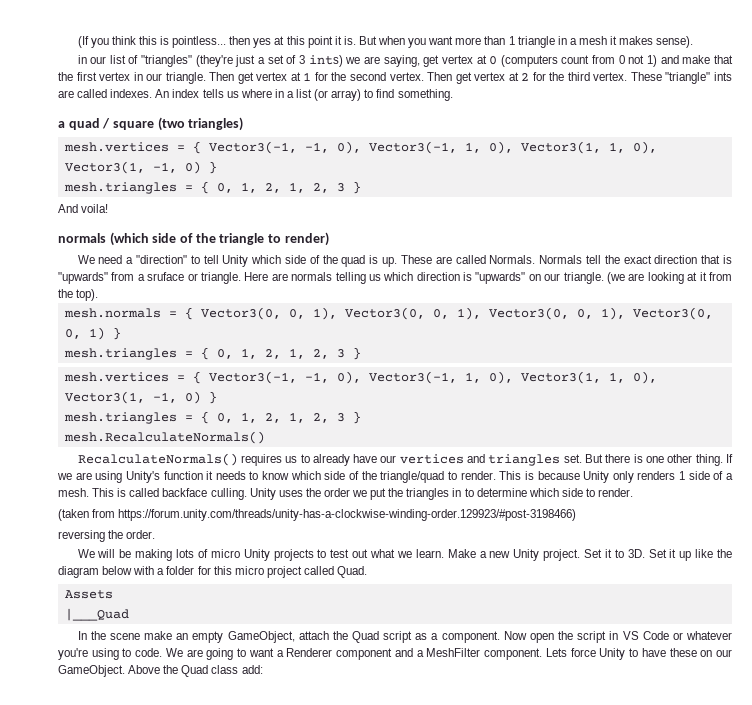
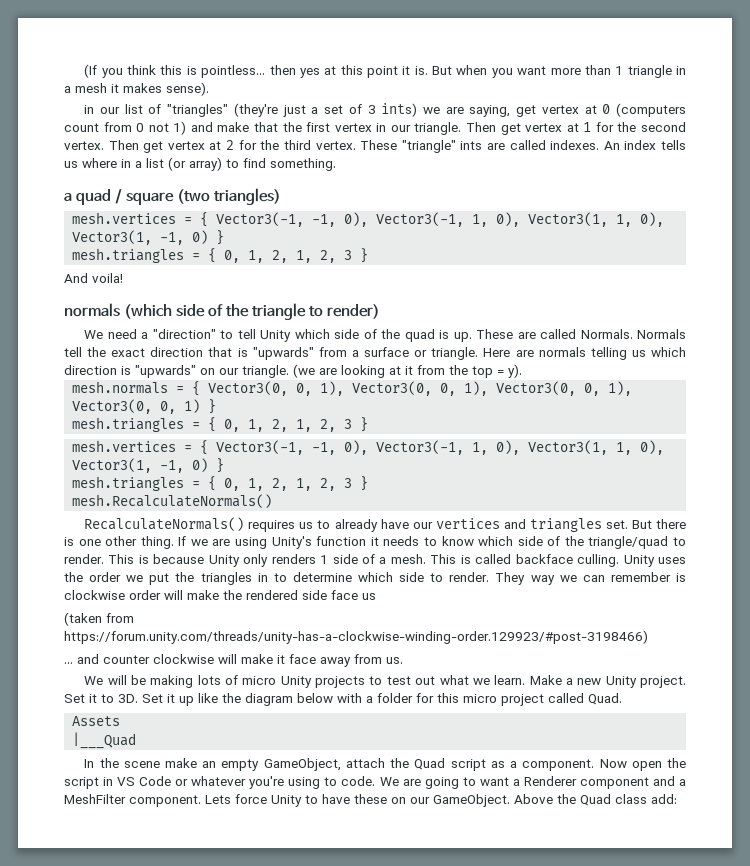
- Normals tell the exact direction that is "upwards" from a sruface or triangle.
+ Normals tell the exact direction that is "upwards" from a surface or triangle.
- (we are looking at it from the top).
+ (we are looking at it from the top = y).
- Unity uses the order we put the triangles in to determine which side to render.
+ Unity uses the order we put the triangles in to determine which side to render. They way we can remember is clockwise order will make the rendered side face us
  (taken from https://forum.unity.com/threads/unity-has-a-clockwise-winding-order.129923/#post-3198466)
- reversing the order.
+ ... and counter clockwise will make it face away from us.

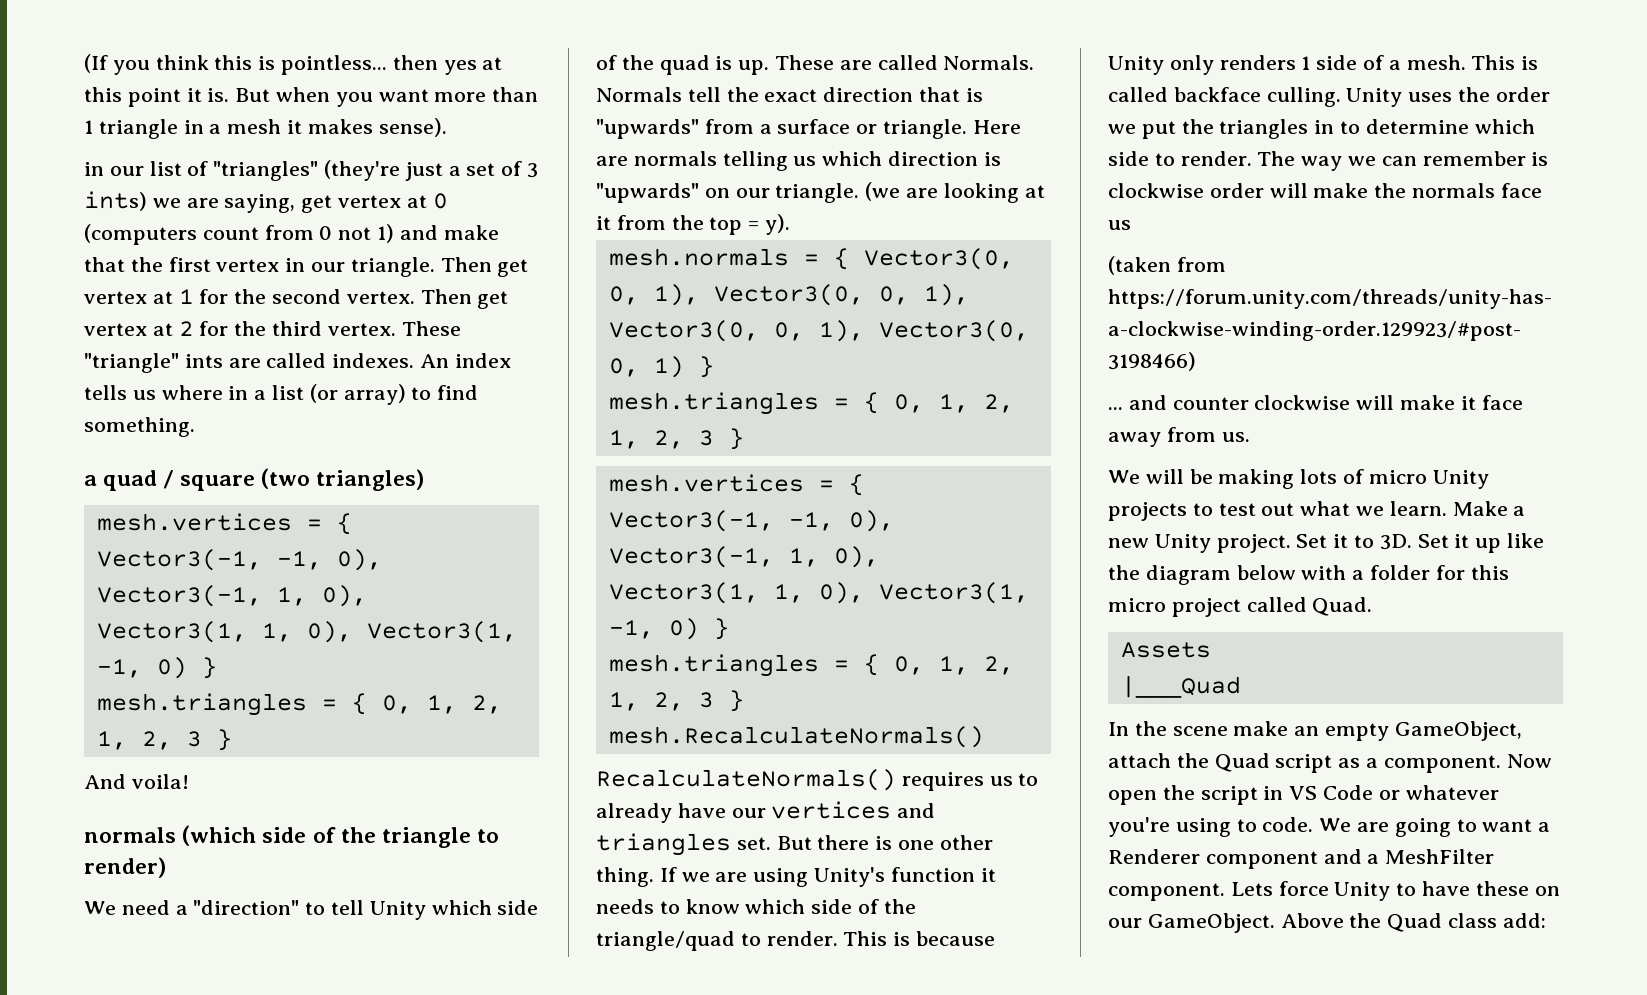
- They way we can remember is clockwise order will make the rendered side face us
+ The way we can remember is clockwise order will make the normals face us

